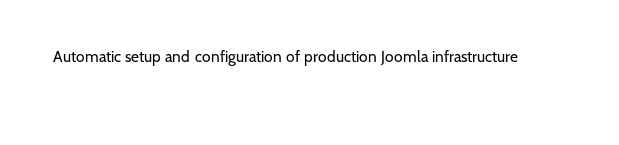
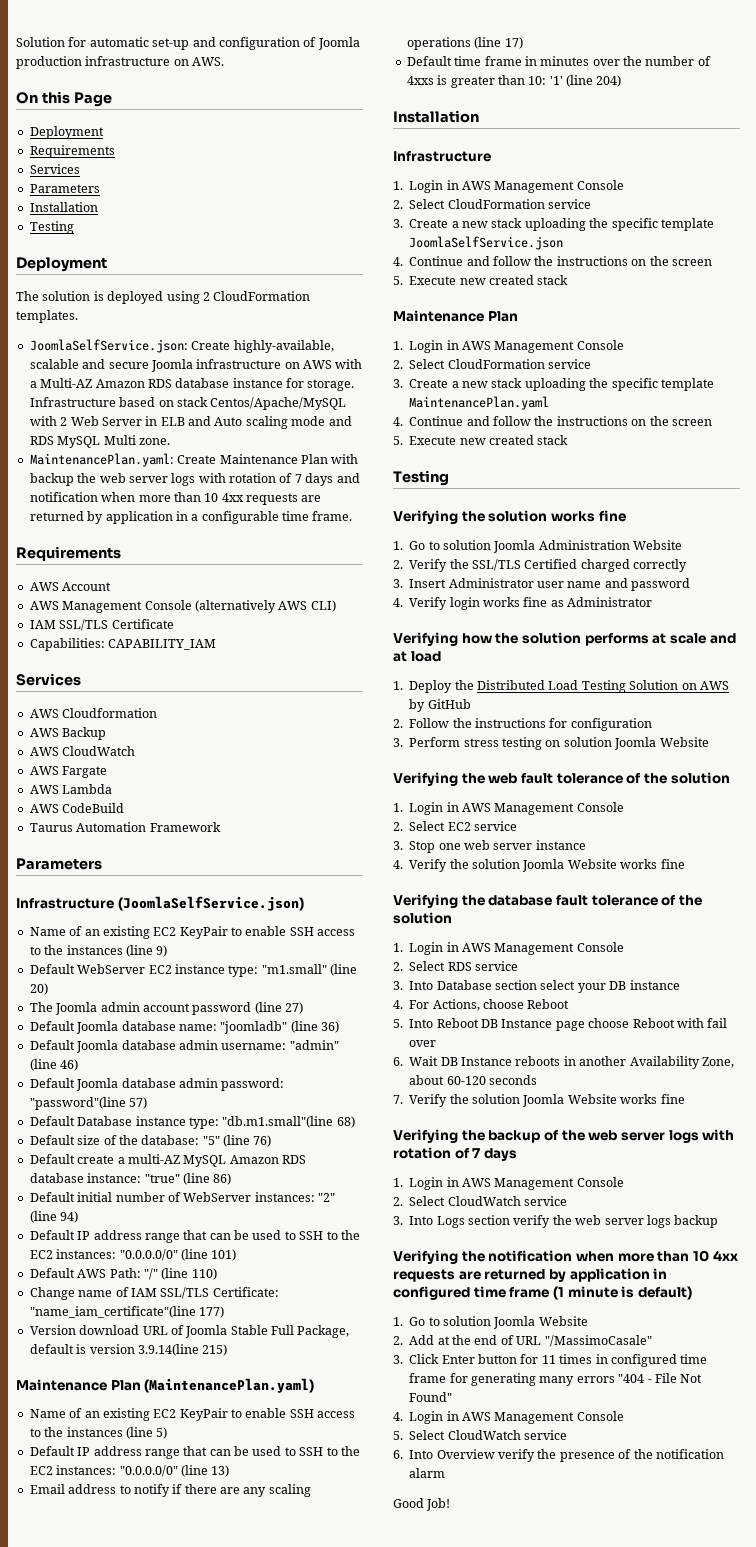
- Automatic setup and configuration of production Joomla infrastructure
+ Solution for automatic set-up and configuration of Joomla production infrastructure on AWS.
+ On this Page
+ Deployment
+ Requirements
+ Services
+ Parameters
+ Installation
+ Testing
+ Deployment
+ The solution is deployed using 2 CloudFormation templates.
+ JoomlaSelfService.json: Create highly-available, scalable and secure Joomla infrastructure on AWS with a Multi-AZ Amazon RDS database instance for storage. Infrastructure based on stack Centos/Apache/MySQL with 2 Web Server in ELB and Auto scaling mode and RDS MySQL Multi zone.
+ MaintenancePlan.yaml: Create Maintenance Plan with backup the web server logs with rotation of 7 days and notification when more than 10 4xx requests are returned by application in a configurable time frame.
+ Requirements
+ AWS Account
+ AWS Management Console (alternatively AWS CLI)
+ IAM SSL/TLS Certificate
+ Capabilities: CAPABILITY_IAM
+ Services
+ AWS Cloudformation
+ AWS Backup
+ AWS CloudWatch
+ AWS Fargate
+ AWS Lambda
+ AWS CodeBuild
+ Taurus Automation Framework
+ Parameters
+ Infrastructure (JoomlaSelfService.json)
+ Name of an existing EC2 KeyPair to enable SSH access to the instances (line 9)
+ Default WebServer EC2 instance type: "m1.small" (line 20)
+ The Joomla admin account password (line 27)
+ Default Joomla database name: "joomladb" (line 36)
+ Default Joomla database admin username: "admin" (line 46)
+ Default Joomla database admin password: "password"(line 57)
+ Default Database instance type: "db.m1.small"(line 68)
+ Default size of the database: "5" (line 76)
+ Default create a multi-AZ MySQL Amazon RDS database instance: "true" (line 86)
+ Default initial number of WebServer instances: "2" (line 94)
+ Default IP address range that can be used to SSH to the EC2 instances: "0.0.0.0/0" (line 101)
+ Default AWS Path: "/" (line 110)
+ Change name of IAM SSL/TLS Certificate: "name_iam_certificate"(line 177)
+ Version download URL of Joomla Stable Full Package, default is version 3.9.14(line 215)
+ Maintenance Plan (MaintenancePlan.yaml)
+ Name of an existing EC2 KeyPair to enable SSH access to the instances (line 5)
+ Default IP address range that can be used to SSH to the EC2 instances: "0.0.0.0/0" (line 13)
+ Email address to notify if there are any scaling operations (line 17)
+ Default time frame in minutes over the number of 4xxs is greater than 10: '1' (line 204)
+ Installation
+ Infrastructure
+ 1. Login in AWS Management Console
+ 2. Select CloudFormation service
+ 3. Create a new stack uploading the specific template JoomlaSelfService.json
+ 4. Continue and follow the instructions on the screen
+ 5. Execute new created stack
+ Maintenance Plan
+ 1. Login in AWS Management Console
+ 2. Select CloudFormation service
+ 3. Create a new stack uploading the specific template MaintenancePlan.yaml
+ 4. Continue and follow the instructions on the screen
+ 5. Execute new created stack
+ Testing
+ Verifying the solution works fine
+ 1. Go to solution Joomla Administration Website
+ 2. Verify the SSL/TLS Certified charged correctly
+ 3. Insert Administrator user name and password
+ 4. Verify login works fine as Administrator
+ Verifying how the solution performs at scale and at load
+ 1. Deploy the Distributed Load Testing Solution on AWS by GitHub
+ 2. Follow the instructions for configuration
+ 3. Perform stress testing on solution Joomla Website
+ Verifying the web fault tolerance of the solution
+ 1. Login in AWS Management Console
+ 2. Select EC2 service
+ 3. Stop one web server instance
+ 4. Verify the solution Joomla Website works fine
+ Verifying the database fault tolerance of the solution
+ 1. Login in AWS Management Console
+ 2. Select RDS service
+ 3. Into Database section select your DB instance
+ 4. For Actions, choose Reboot
+ 5. Into Reboot DB Instance page choose Reboot with fail over
+ 6. Wait DB Instance reboots in another Availability Zone, about 60-120 seconds
+ 7. Verify the solution Joomla Website works fine
+ Verifying the backup of the web server logs with rotation of 7 days
+ 1. Login in AWS Management Console
+ 2. Select CloudWatch service
+ 3. Into Logs section verify the web server logs backup
+ Verifying the notification when more than 10 4xx requests are returned by application in configured time frame (1 minute is default)
+ 1. Go to solution Joomla Website
+ 2. Add at the end of URL "/MassimoCasale"
+ 3. Click Enter button for 11 times in configured time frame for generating many errors "404 - File Not Found"
+ 4. Login in AWS Management Console
+ 5. Select CloudWatch service
+ 6. Into Overview verify the presence of the notification alarm
+ Good Job!

